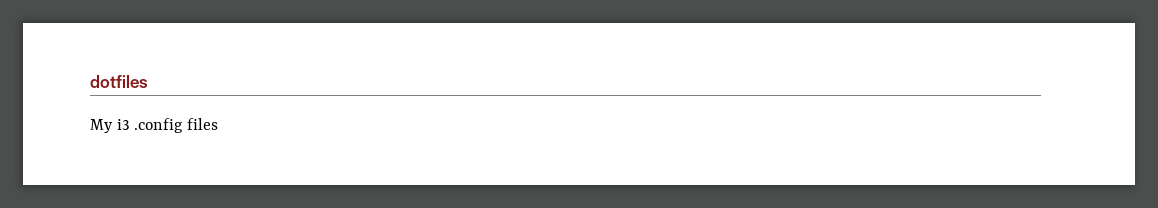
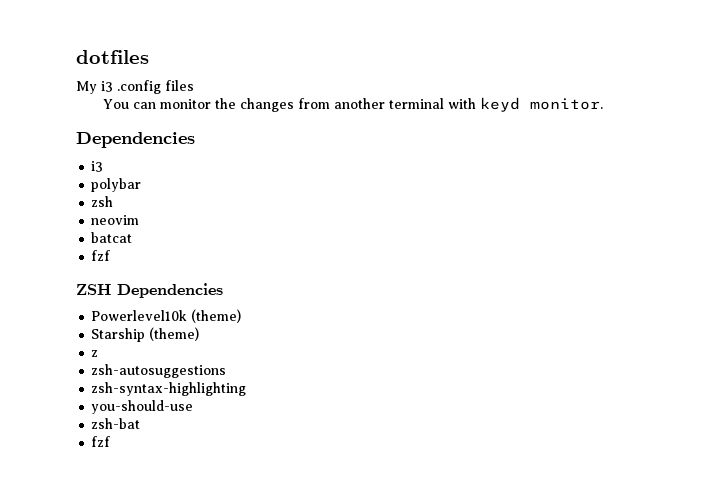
+ You can monitor the changes from another terminal with keyd monitor.
+ Dependencies
+ i3
+ polybar
+ zsh
+ neovim
+ batcat
+ fzf
+ ZSH Dependencies
+ Powerlevel10k (theme)
+ Starship (theme)
+ z
+ zsh-autosuggestions
+ zsh-syntax-highlighting
+ you-should-use
+ zsh-bat
+ fzf

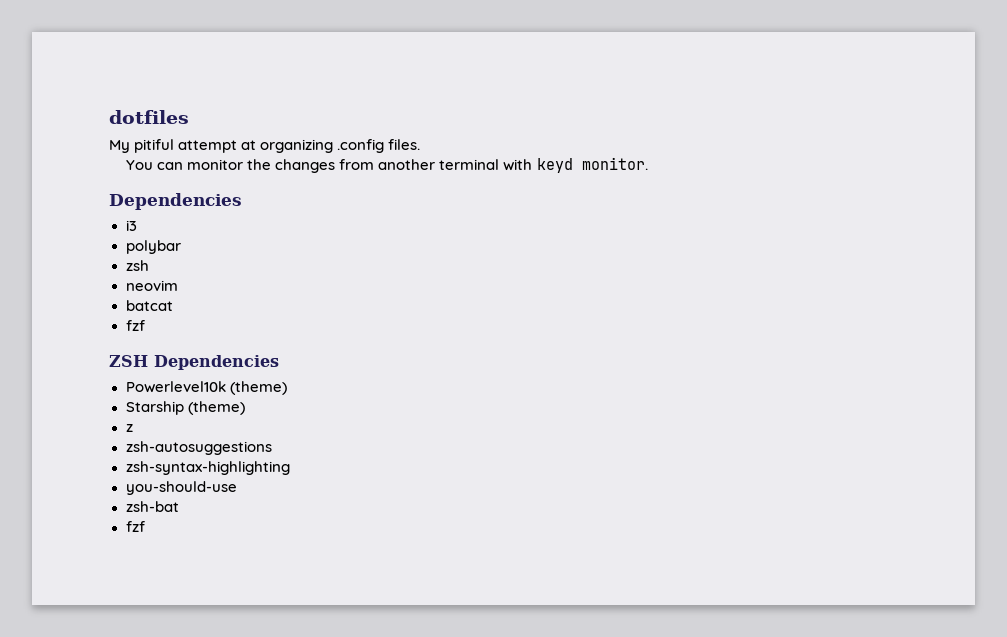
- My i3 .config files
+ My pitiful attempt at organizing .config files.

